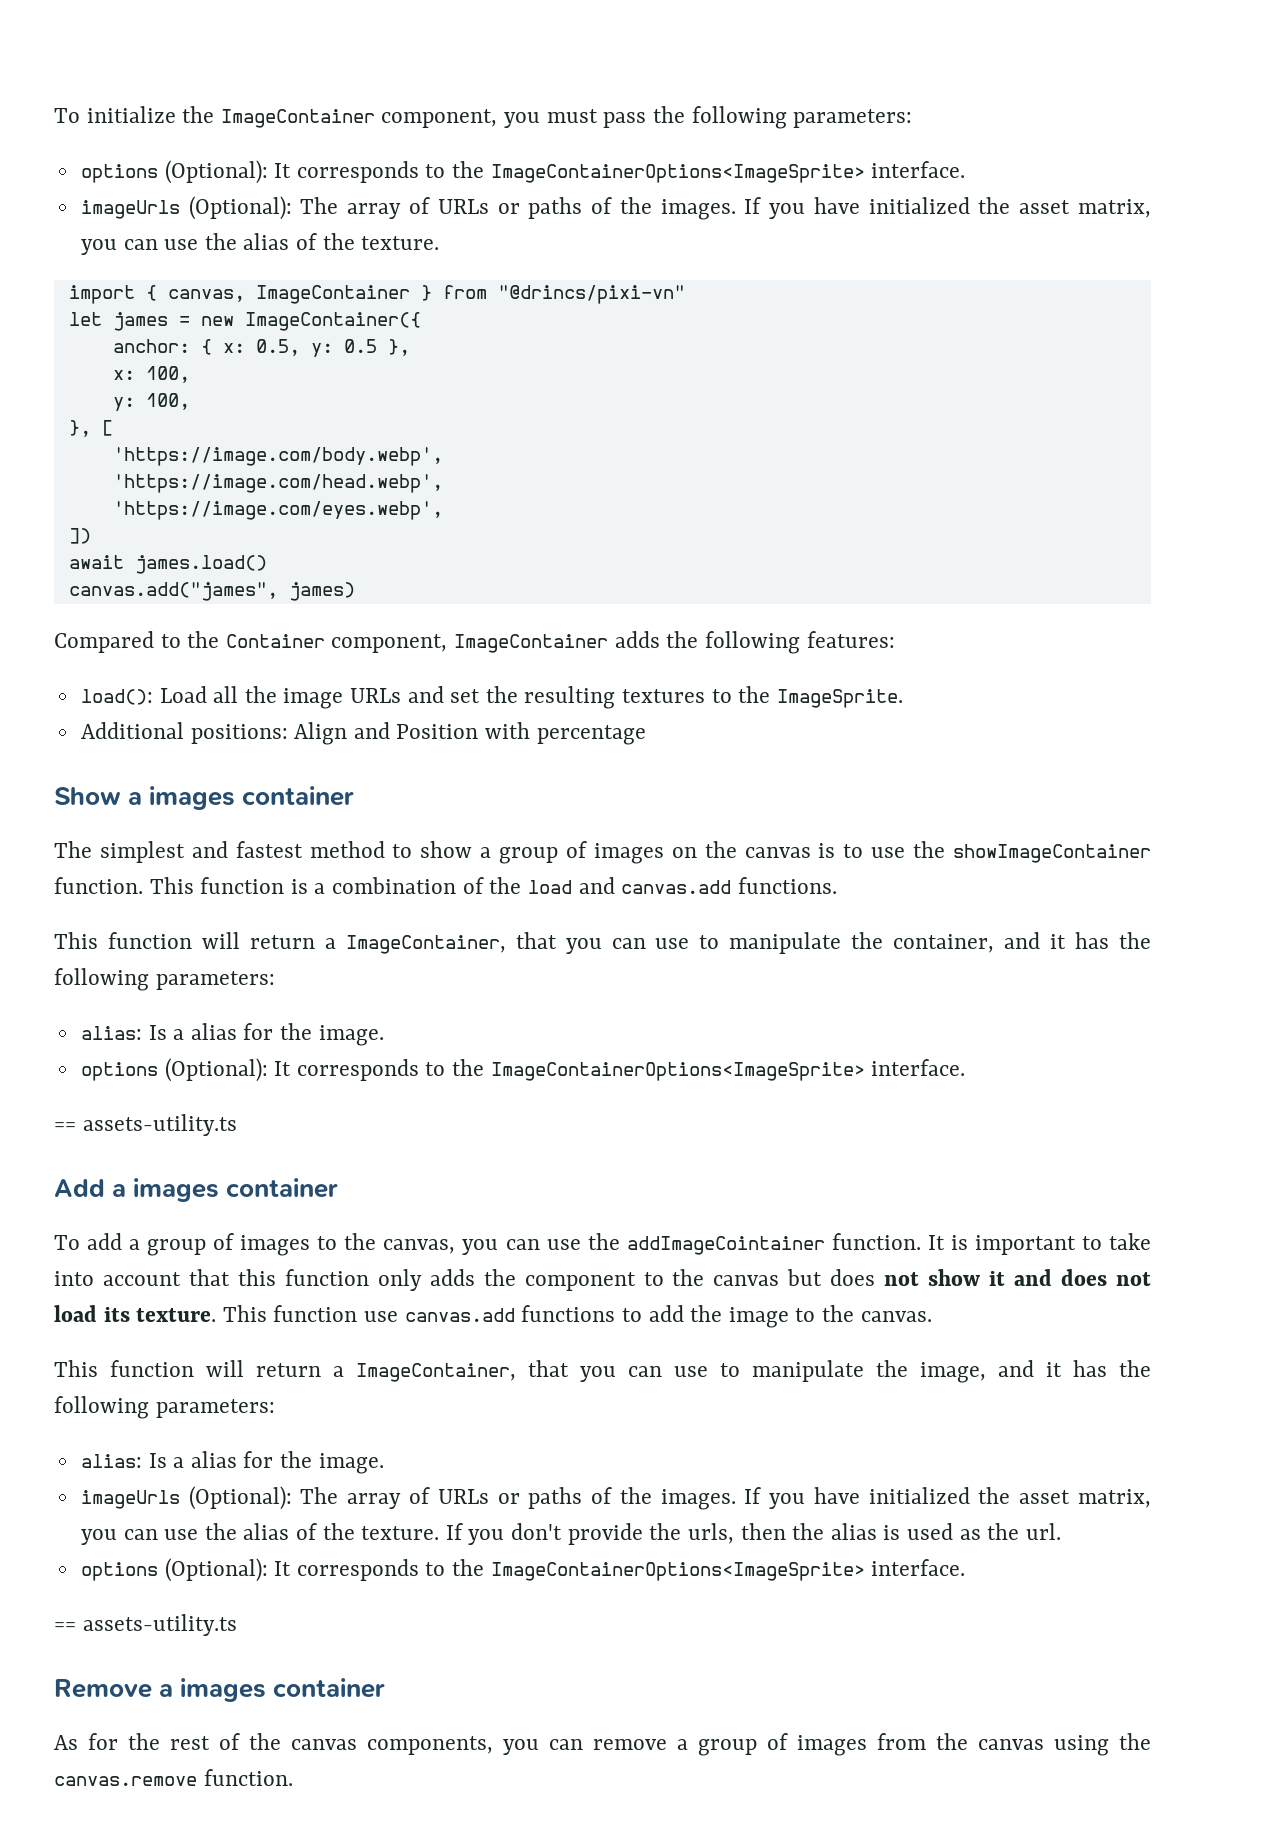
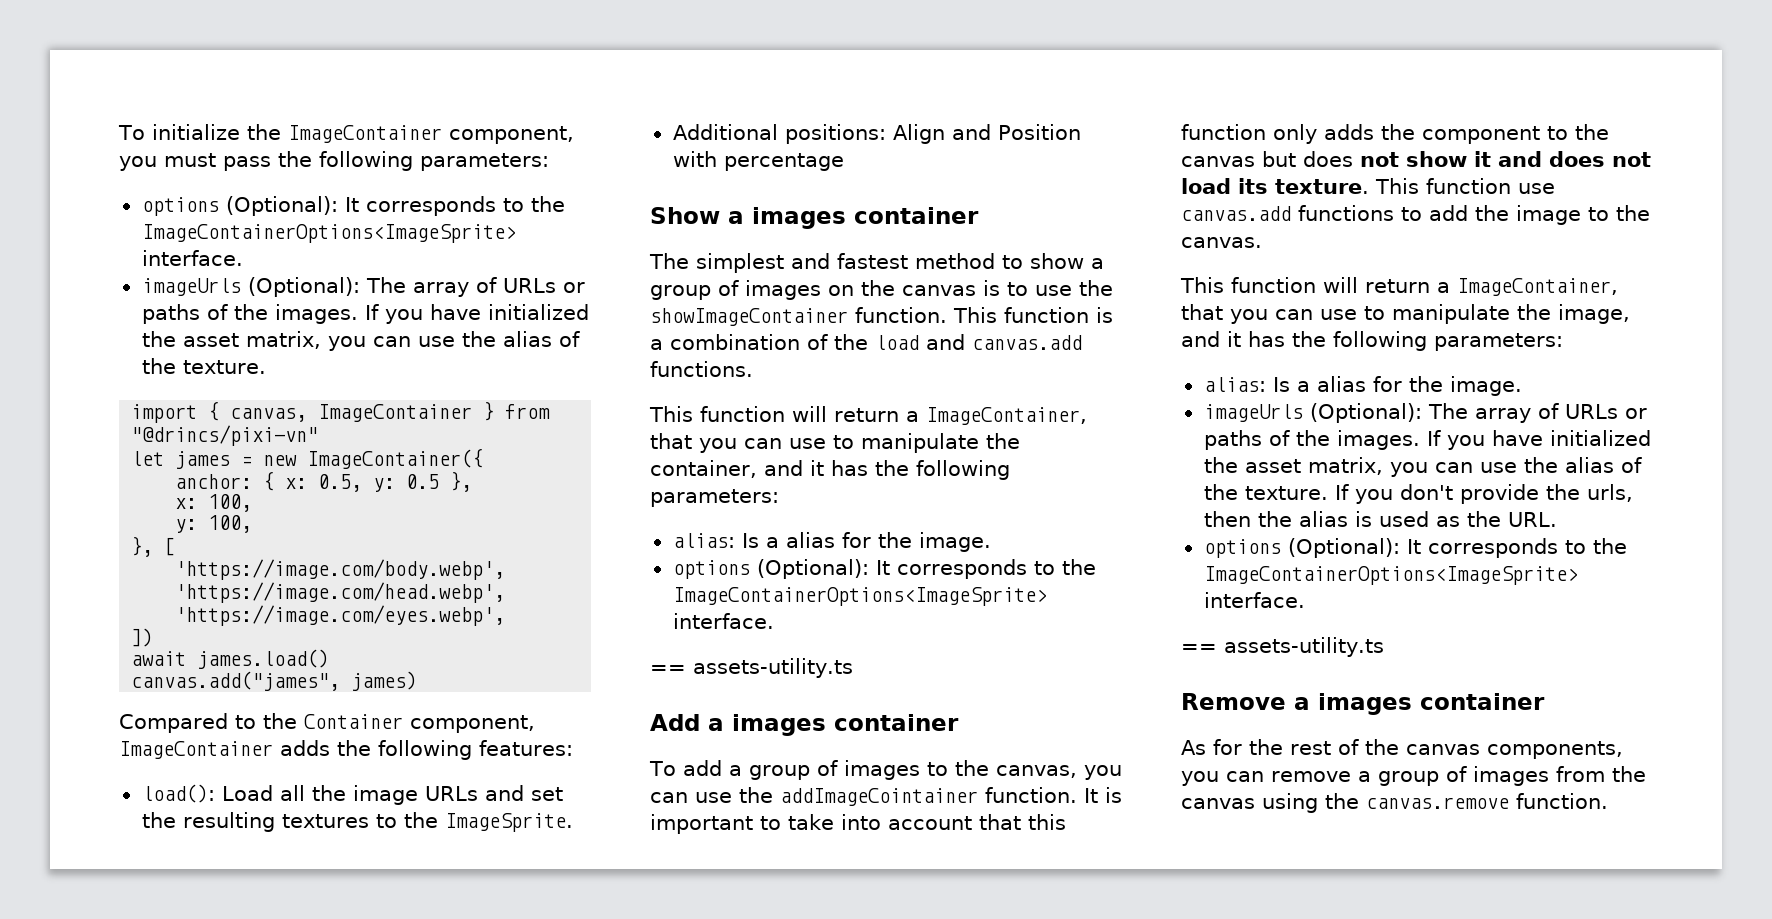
- If you don't provide the urls, then the alias is used as the url.
+ If you don't provide the urls, then the alias is used as the URL.

